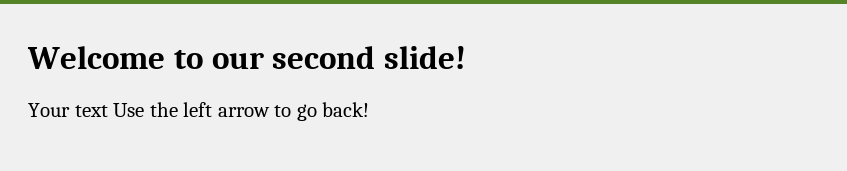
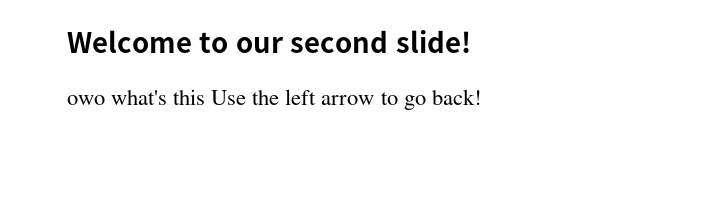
- Your text Use the left arrow to go back!
+ owo what's this Use the left arrow to go back!

